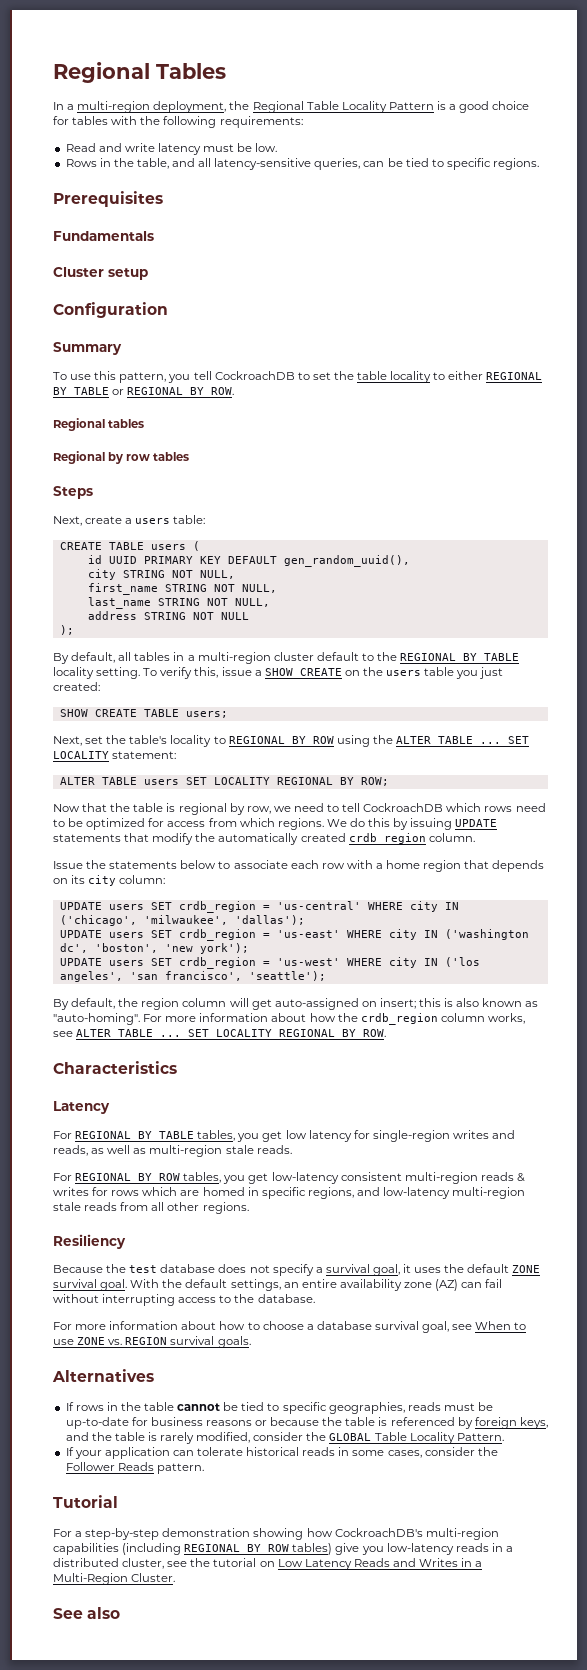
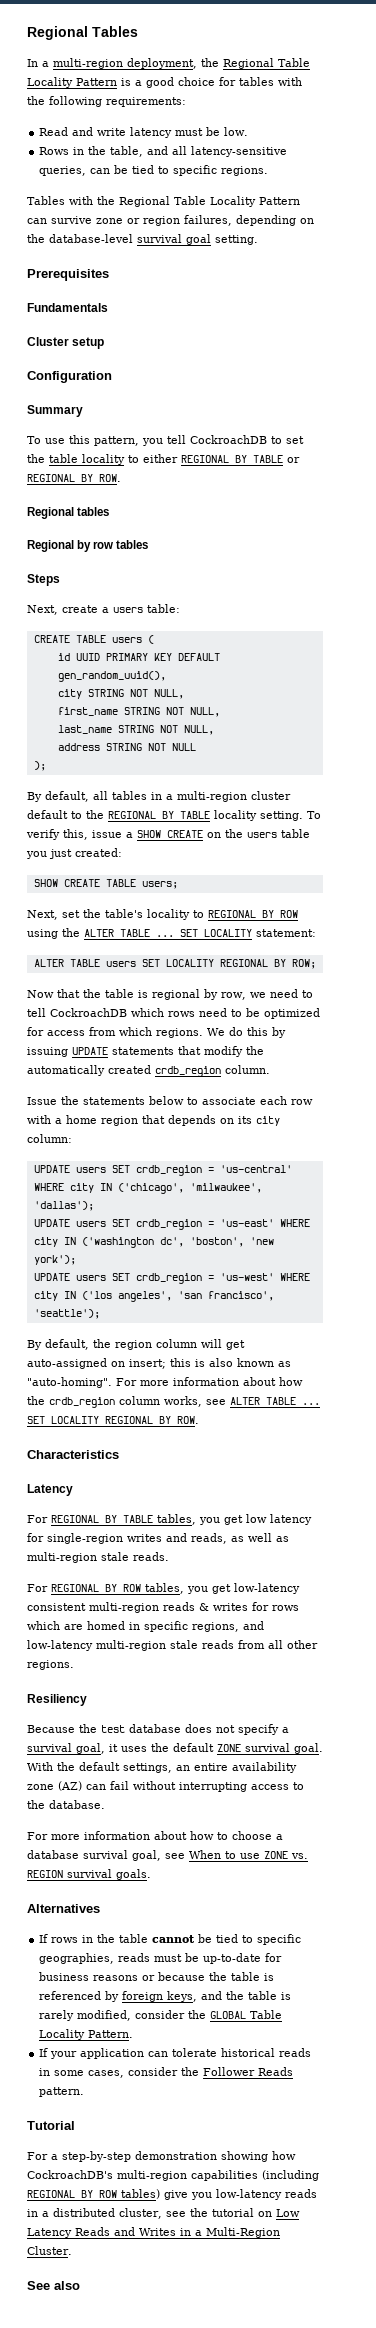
+ Tables with the Regional Table Locality Pattern can survive zone or region failures, depending on the database-level survival goal setting.

